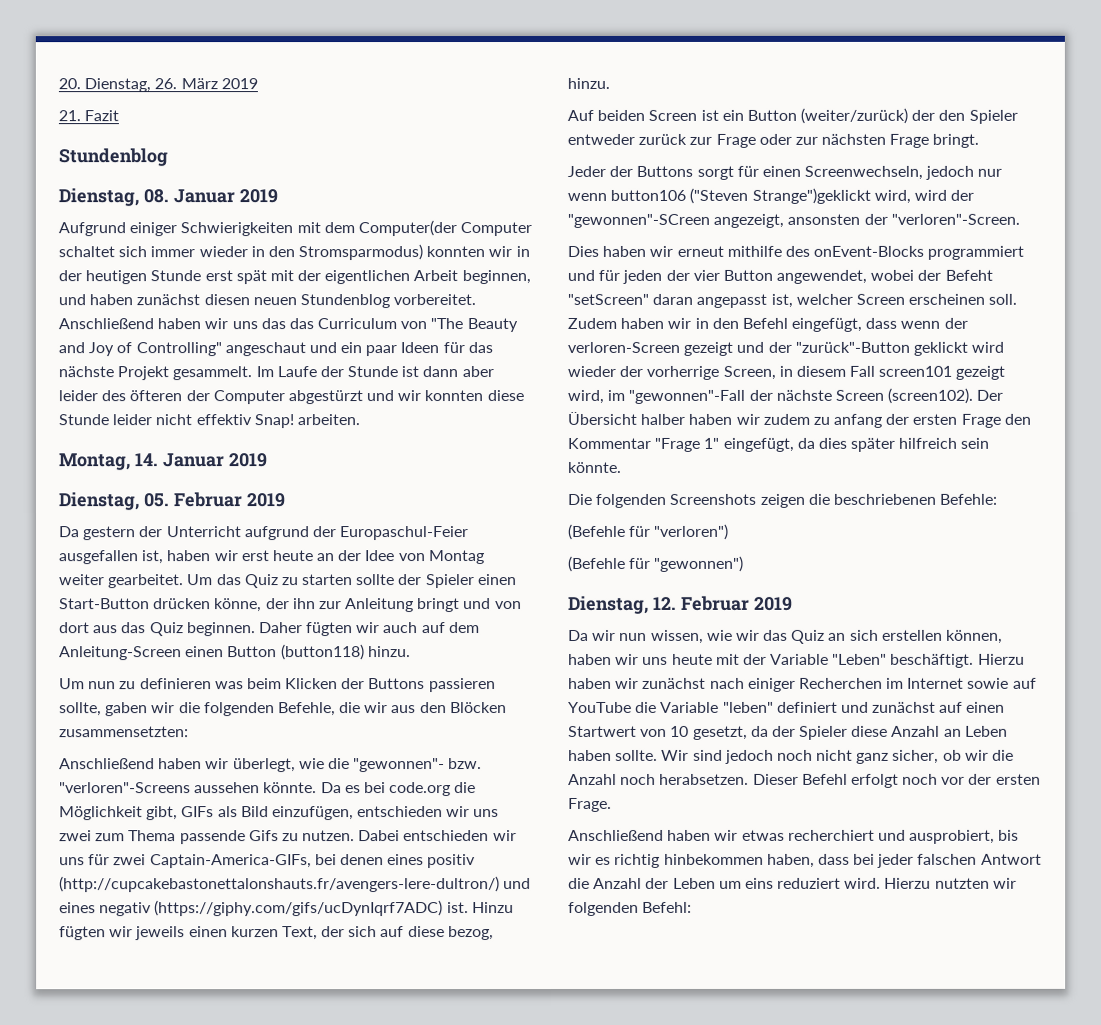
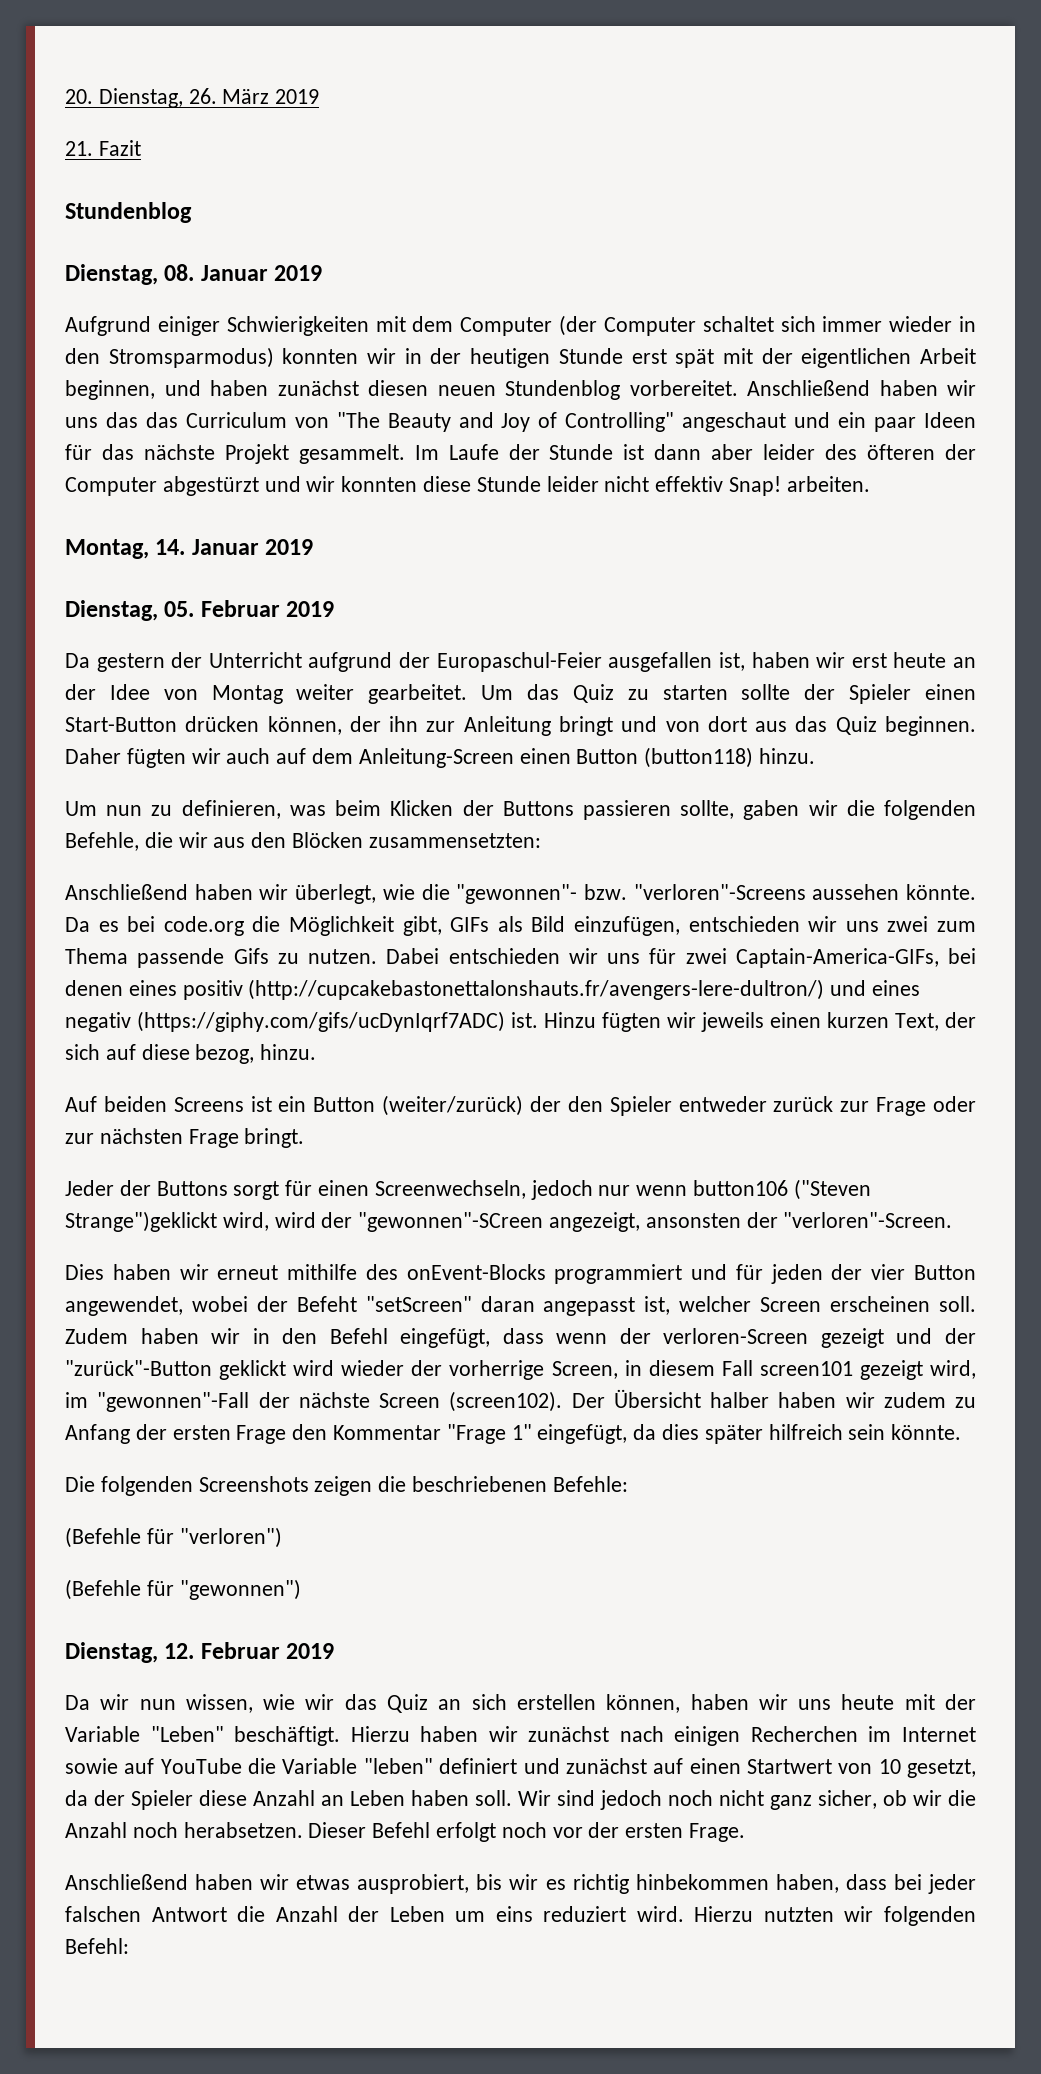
- Aufgrund einiger Schwierigkeiten mit dem Computer(der Computer schaltet sich immer wieder in den Stromsparmodus) konnten wir in der heutigen Stunde erst spät mit der eigentlichen Arbeit beginnen, und haben zunächst diesen neuen Stundenblog vorbereitet.
+ Aufgrund einiger Schwierigkeiten mit dem Computer (der Computer schaltet sich immer wieder in den Stromsparmodus) konnten wir in der heutigen Stunde erst spät mit der eigentlichen Arbeit beginnen, und haben zunächst diesen neuen Stundenblog vorbereitet.
- Um das Quiz zu starten sollte der Spieler einen Start-Button drücken könne, der ihn zur Anleitung bringt und von dort aus das Quiz beginnen.
+ Um das Quiz zu starten sollte der Spieler einen Start-Button drücken können, der ihn zur Anleitung bringt und von dort aus das Quiz beginnen.
- Um nun zu definieren was beim Klicken der Buttons passieren sollte, gaben wir die folgenden Befehle, die wir aus den Blöcken zusammensetzten:
+ Um nun zu definieren, was beim Klicken der Buttons passieren sollte, gaben wir die folgenden Befehle, die wir aus den Blöcken zusammensetzten:
- Auf beiden Screen ist ein Button (weiter/zurück) der den Spieler entweder zurück zur Frage oder zur nächsten Frage bringt.
+ Auf beiden Screens ist ein Button (weiter/zurück) der den Spieler entweder zurück zur Frage oder zur nächsten Frage bringt.
- Der Übersicht halber haben wir zudem zu anfang der ersten Frage den Kommentar "Frage 1" eingefügt, da dies später hilfreich sein könnte.
+ Der Übersicht halber haben wir zudem zu Anfang der ersten Frage den Kommentar "Frage 1" eingefügt, da dies später hilfreich sein könnte.
- Hierzu haben wir zunächst nach einiger Recherchen im Internet sowie auf YouTube die Variable "leben" definiert und zunächst auf einen Startwert von 10 gesetzt, da der Spieler diese Anzahl an Leben haben sollte.
+ Hierzu haben wir zunächst nach einigen Recherchen im Internet sowie auf YouTube die Variable "leben" definiert und zunächst auf einen Startwert von 10 gesetzt, da der Spieler diese Anzahl an Leben haben soll.
- Anschließend haben wir etwas recherchiert und ausprobiert, bis wir es richtig hinbekommen haben, dass bei jeder falschen Antwort die Anzahl der Leben um eins reduziert wird.
+ Anschließend haben wir etwas ausprobiert, bis wir es richtig hinbekommen haben, dass bei jeder falschen Antwort die Anzahl der Leben um eins reduziert wird.

